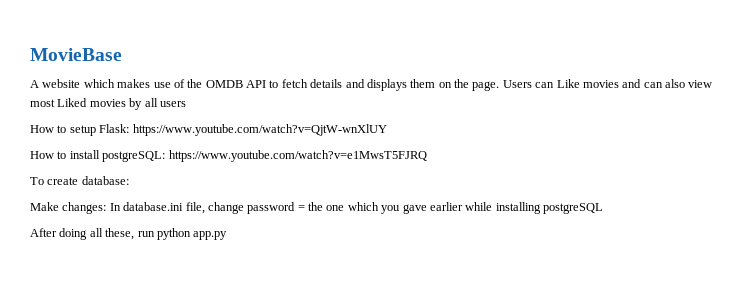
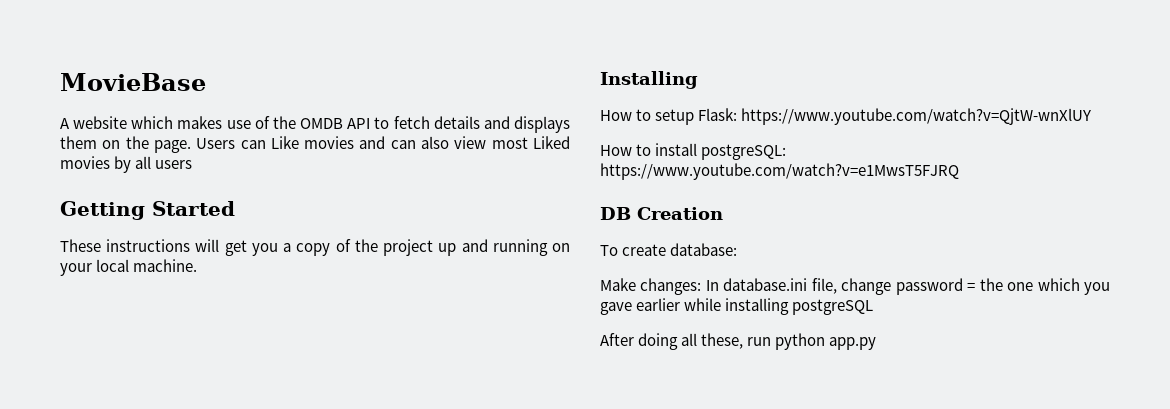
+ Getting Started
+ These instructions will get you a copy of the project up and running on your local machine.
+ Installing
+ DB Creation

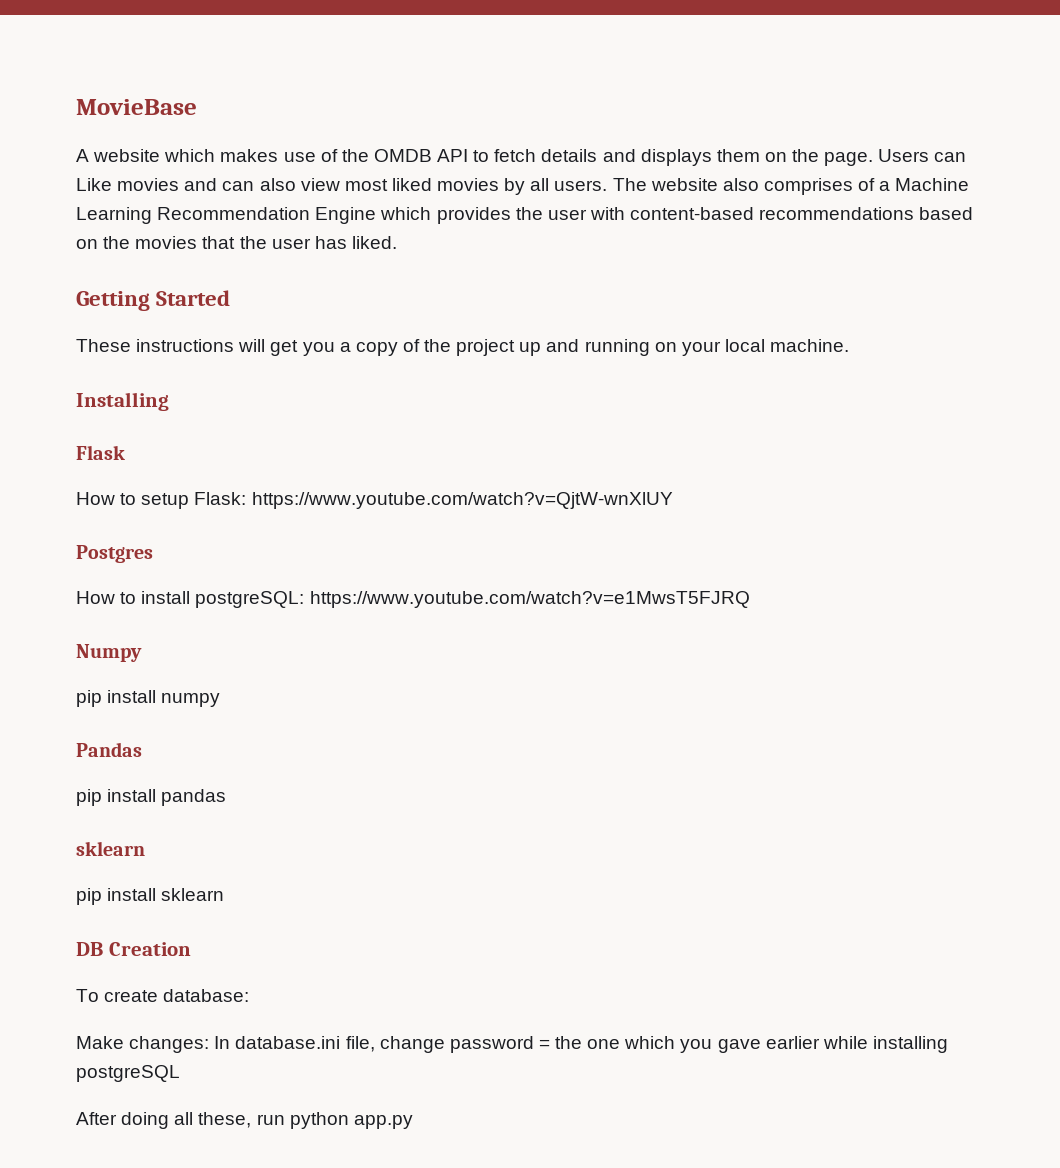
- Users can Like movies and can also view most Liked movies by all users
+ Users can Like movies and can also view most liked movies by all users. The website also comprises of a Machine Learning Recommendation Engine which provides the user with content-based recommendations based on the movies that the user has liked.
+ Flask
+ Postgres
+ Numpy
+ pip install numpy
+ Pandas
+ pip install pandas
+ sklearn
+ pip install sklearn

